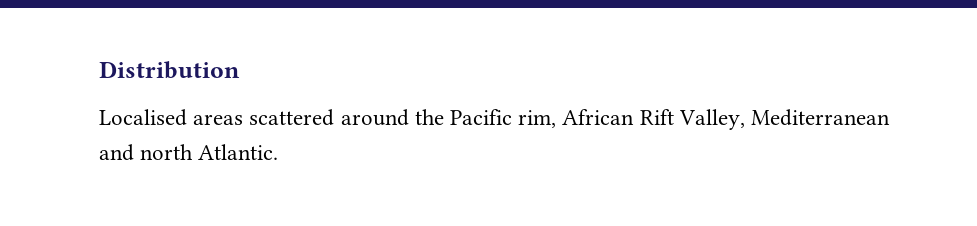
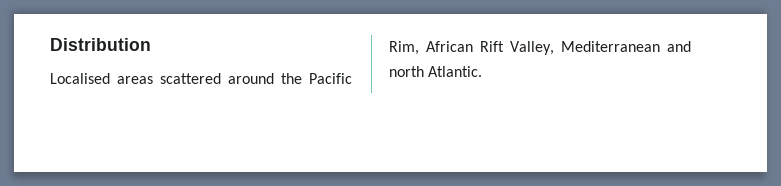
- Localised areas scattered around the Pacific rim, African Rift Valley, Mediterranean and north Atlantic.
+ Localised areas scattered around the Pacific Rim, African Rift Valley, Mediterranean and north Atlantic.

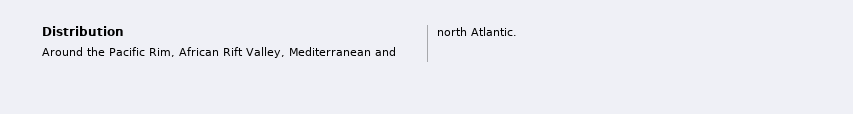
- Localised areas scattered around the Pacific Rim, African Rift Valley, Mediterranean and north Atlantic.
+ Around the Pacific Rim, African Rift Valley, Mediterranean and north Atlantic.

